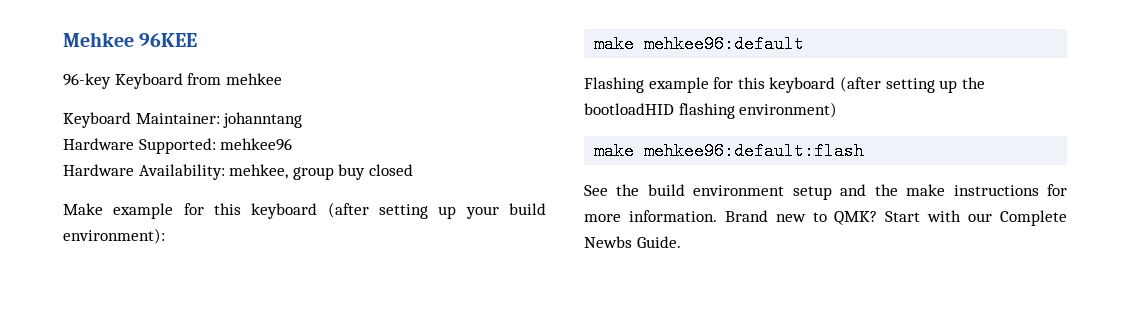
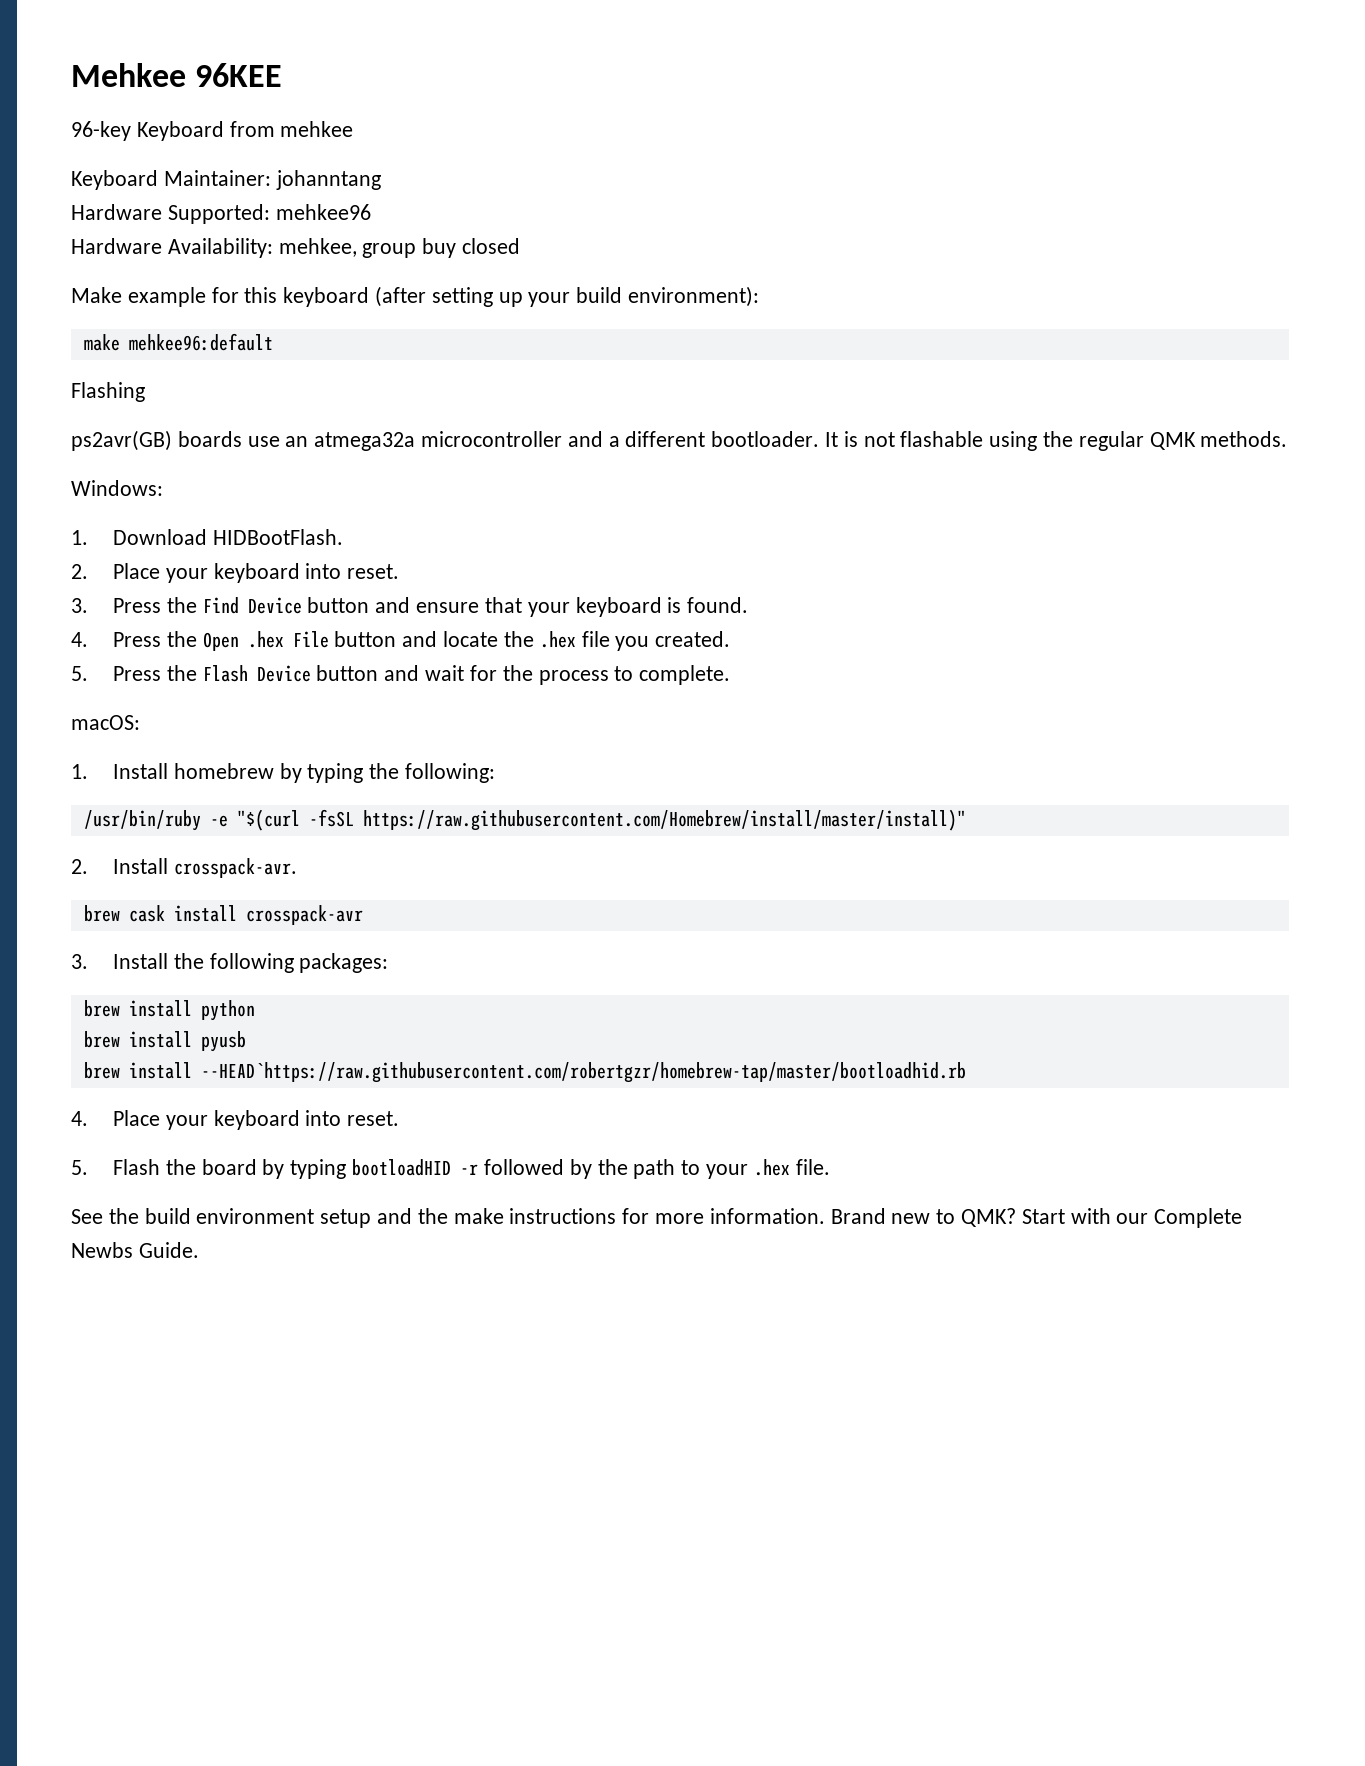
- Flashing example for this keyboard (after setting up the bootloadHID flashing environment)
- make mehkee96:default:flash
+ Flashing
+ ps2avr(GB) boards use an atmega32a microcontroller and a different bootloader. It is not flashable using the regular QMK methods.
+ Windows:
+ 1. Download HIDBootFlash.
+ 2. Place your keyboard into reset.
+ 3. Press the Find Device button and ensure that your keyboard is found.
+ 4. Press the Open .hex File button and locate the .hex file you created.
+ 5. Press the Flash Device button and wait for the process to complete.
+ macOS:
+ 1. Install homebrew by typing the following:
+ /usr/bin/ruby -e "$(curl -fsSL https://raw.githubusercontent.com/Homebrew/install/master/install)"
+ 2. Install crosspack-avr.
+ brew cask install crosspack-avr
+ 3. Install the following packages:
+ brew install python
+ brew install pyusb
+ brew install --HEAD`https://raw.githubusercontent.com/robertgzr/homebrew-tap/master/bootloadhid.rb
+ 4. Place your keyboard into reset.
+ 5. Flash the board by typing bootloadHID -r followed by the path to your .hex file.

